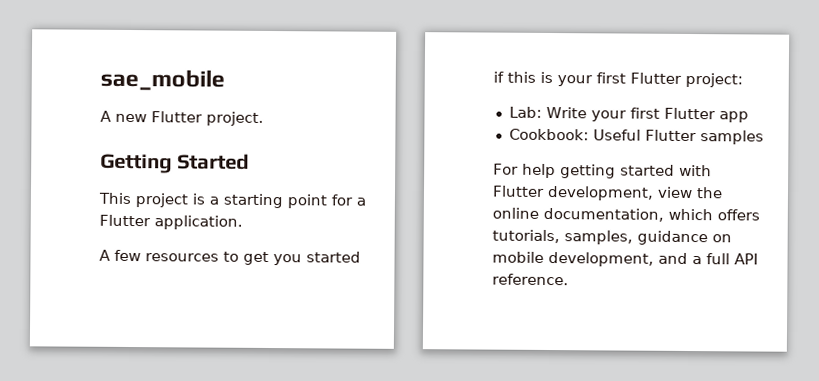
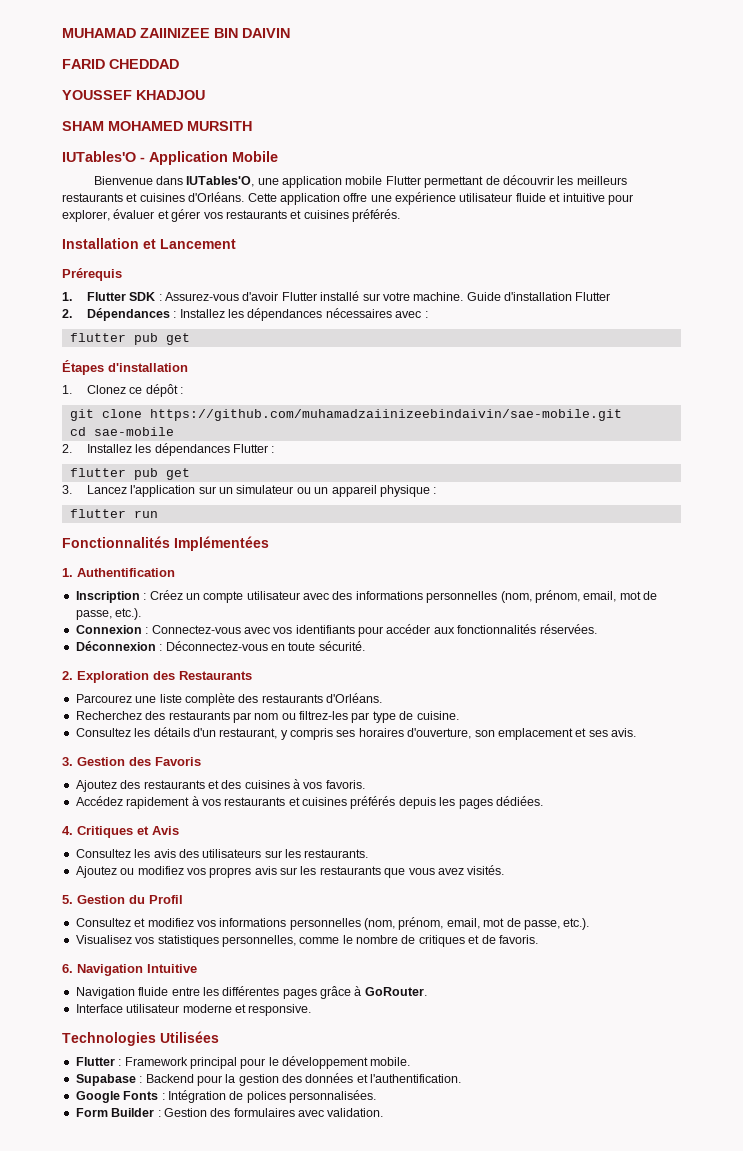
- sae_mobile
- A new Flutter project.
- Getting Started
- This project is a starting point for a Flutter application.
- A few resources to get you started if this is your first Flutter project:
- Lab: Write your first Flutter app
- Cookbook: Useful Flutter samples
- For help getting started with Flutter development, view the online documentation, which offers tutorials, samples, guidance on mobile development, and a full API reference.
+ MUHAMAD ZAIINIZEE BIN DAIVIN
+ FARID CHEDDAD
+ YOUSSEF KHADJOU
+ SHAM MOHAMED MURSITH
+ IUTables'O - Application Mobile
+ Bienvenue dans IUTables'O, une application mobile Flutter permettant de découvrir les meilleurs restaurants et cuisines d'Orléans. Cette application offre une expérience utilisateur fluide et intuitive pour explorer, évaluer et gérer vos restaurants et cuisines préférés.
+ Installation et Lancement
+ Prérequis
+ 1. Flutter SDK : Assurez-vous d'avoir Flutter installé sur votre machine. Guide d'installation Flutter
+ 2. Dépendances : Installez les dépendances nécessaires avec :
+ flutter pub get
+ Étapes d'installation
+ 1. Clonez ce dépôt :
+ git clone https://github.com/muhamadzaiinizeebindaivin/sae-mobile.git
+ cd sae-mobile
+ 2. Installez les dépendances Flutter :
+ flutter pub get
+ 3. Lancez l'application sur un simulateur ou un appareil physique :
+ flutter run
+ Fonctionnalités Implémentées
+ 1. Authentification
+ Inscription : Créez un compte utilisateur avec des informations personnelles (nom, prénom, email, mot de passe, etc.).
+ Connexion : Connectez-vous avec vos identifiants pour accéder aux fonctionnalités réservées.
+ Déconnexion : Déconnectez-vous en toute sécurité.
+ 2. Exploration des Restaurants
+ Parcourez une liste complète des restaurants d'Orléans.
+ Recherchez des restaurants par nom ou filtrez-les par type de cuisine.
+ Consultez les détails d'un restaurant, y compris ses horaires d'ouverture, son emplacement et ses avis.
+ 3. Gestion des Favoris
+ Ajoutez des restaurants et des cuisines à vos favoris.
+ Accédez rapidement à vos restaurants et cuisines préférés depuis les pages dédiées.
+ 4. Critiques et Avis
+ Consultez les avis des utilisateurs sur les restaurants.
+ Ajoutez ou modifiez vos propres avis sur les restaurants que vous avez visités.
+ 5. Gestion du Profil
+ Consultez et modifiez vos informations personnelles (nom, prénom, email, mot de passe, etc.).
+ Visualisez vos statistiques personnelles, comme le nombre de critiques et de favoris.
+ 6. Navigation Intuitive
+ Navigation fluide entre les différentes pages grâce à GoRouter.
+ Interface utilisateur moderne et responsive.
+ Technologies Utilisées
+ Flutter : Framework principal pour le développement mobile.
+ Supabase : Backend pour la gestion des données et l'authentification.
+ Google Fonts : Intégration de polices personnalisées.
+ Form Builder : Gestion des formulaires avec validation.

